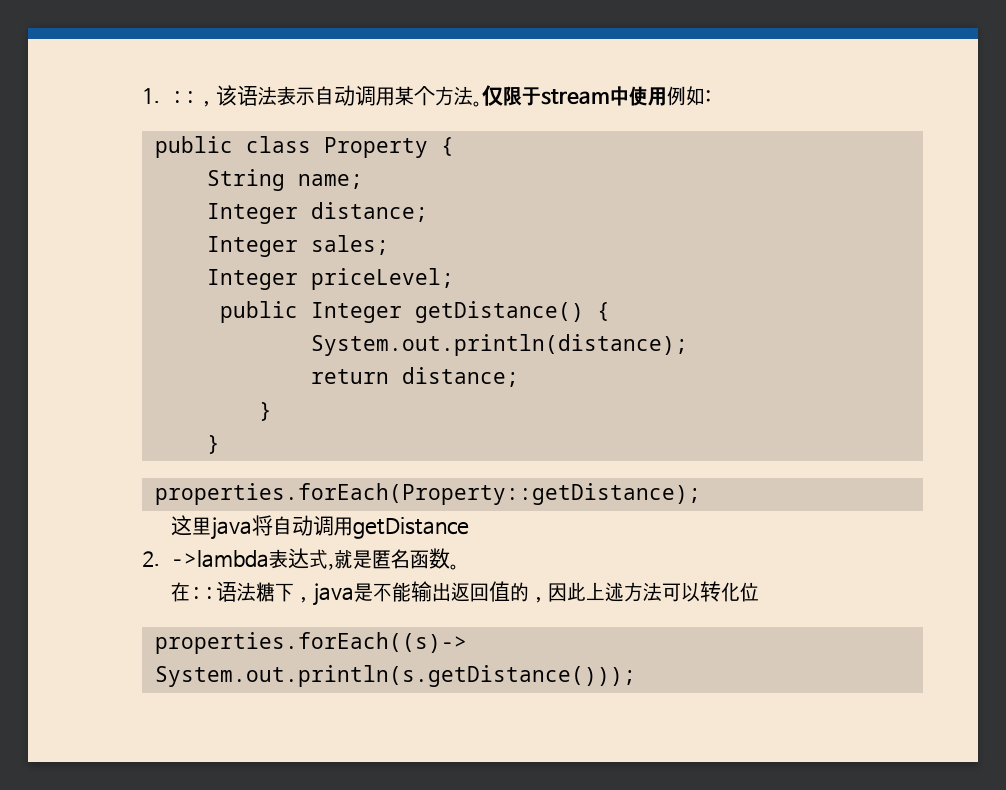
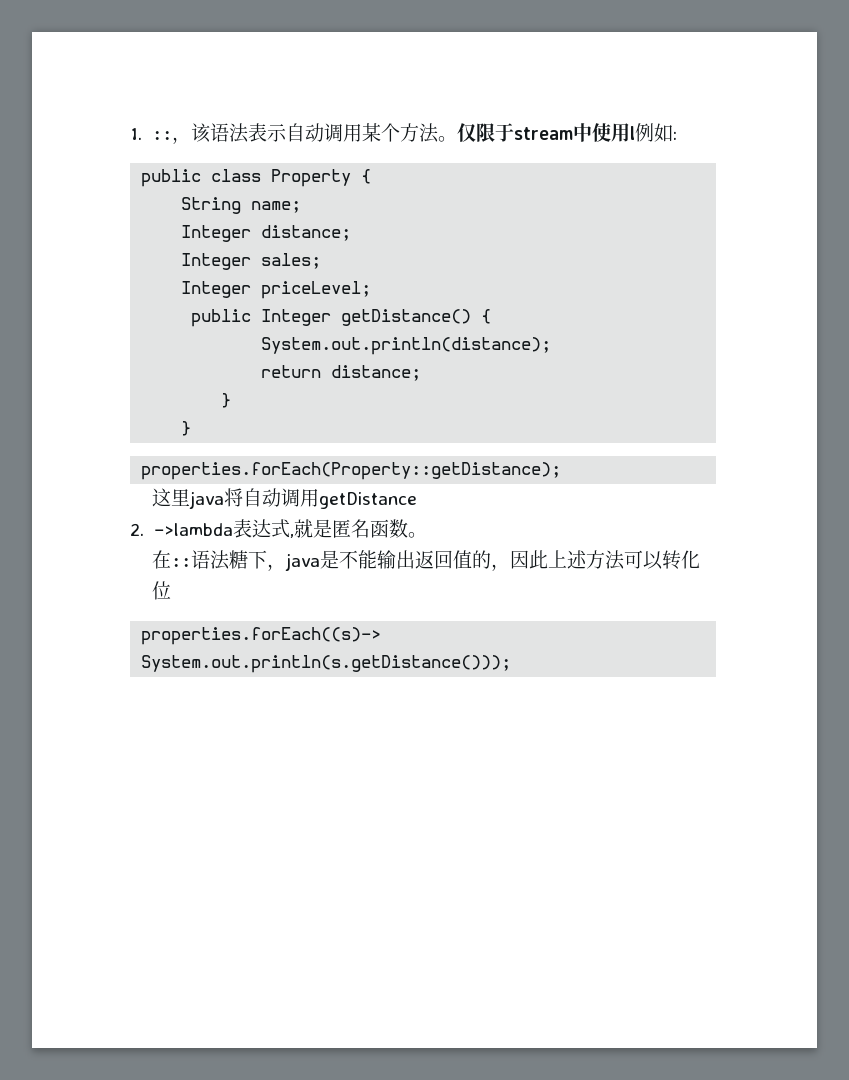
- 仅限于stream中使用例如:
+ 仅限于stream中使用l例如:

